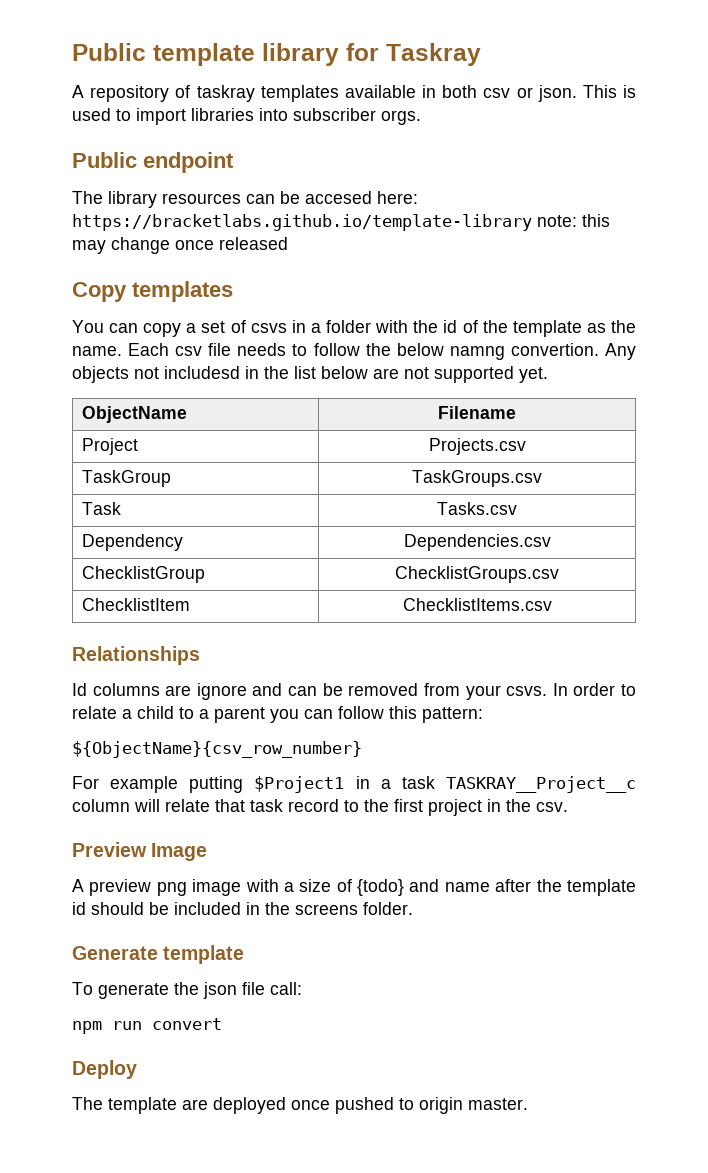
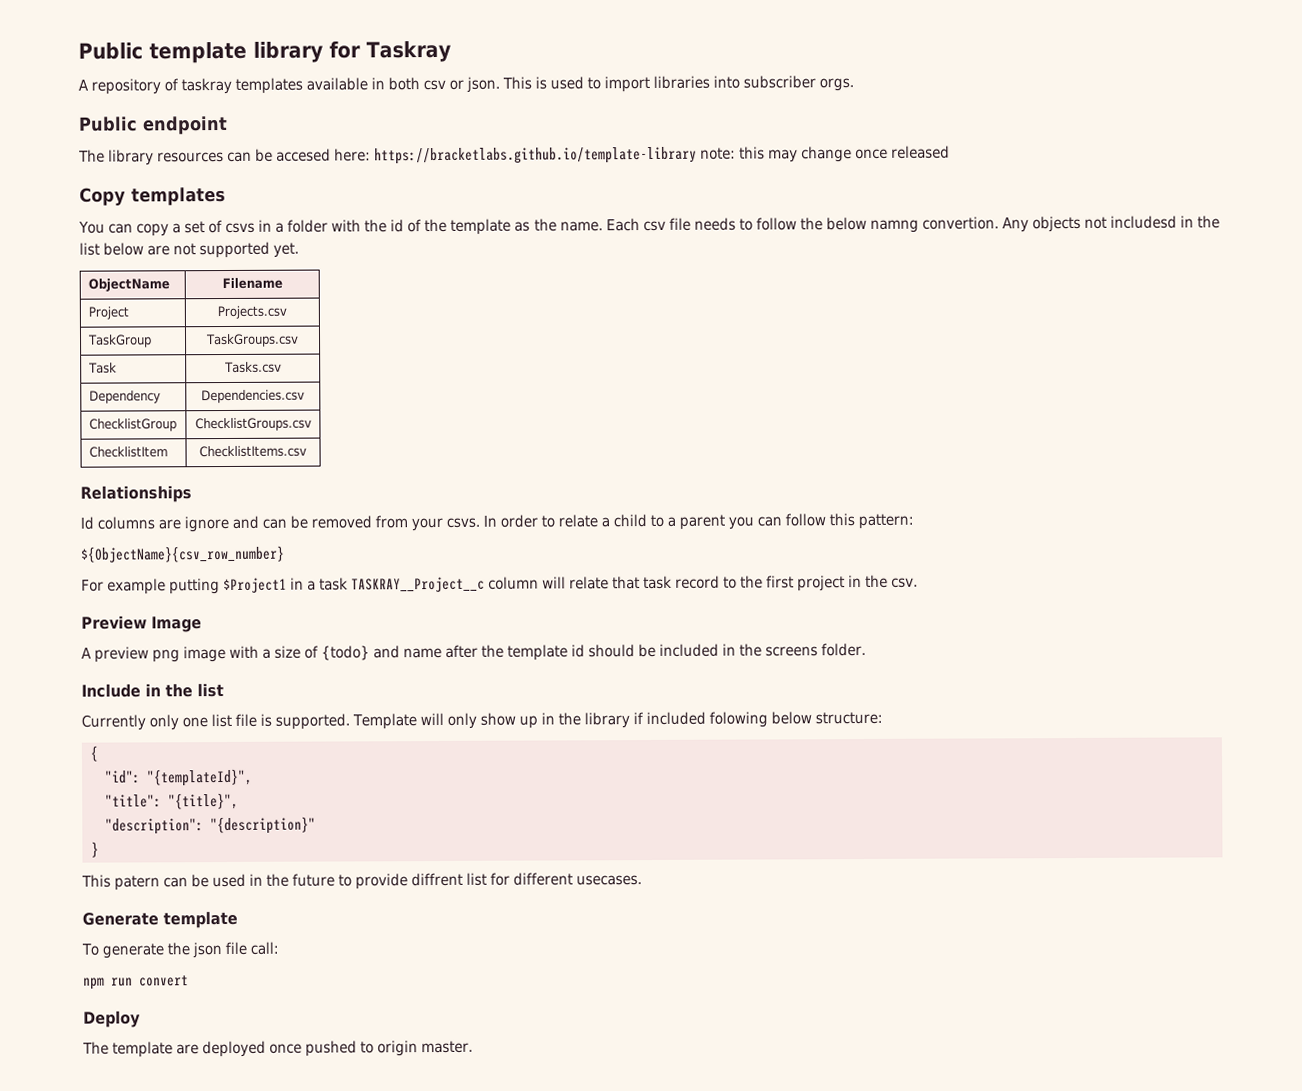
+ Include in the list
+ Currently only one list file is supported. Template will only show up in the library if included folowing below structure:
+ {
+ "id": "{templateId}",
+ "title": "{title}",
+ "description": "{description}"
+ }
+ This patern can be used in the future to provide diffrent list for different usecases.

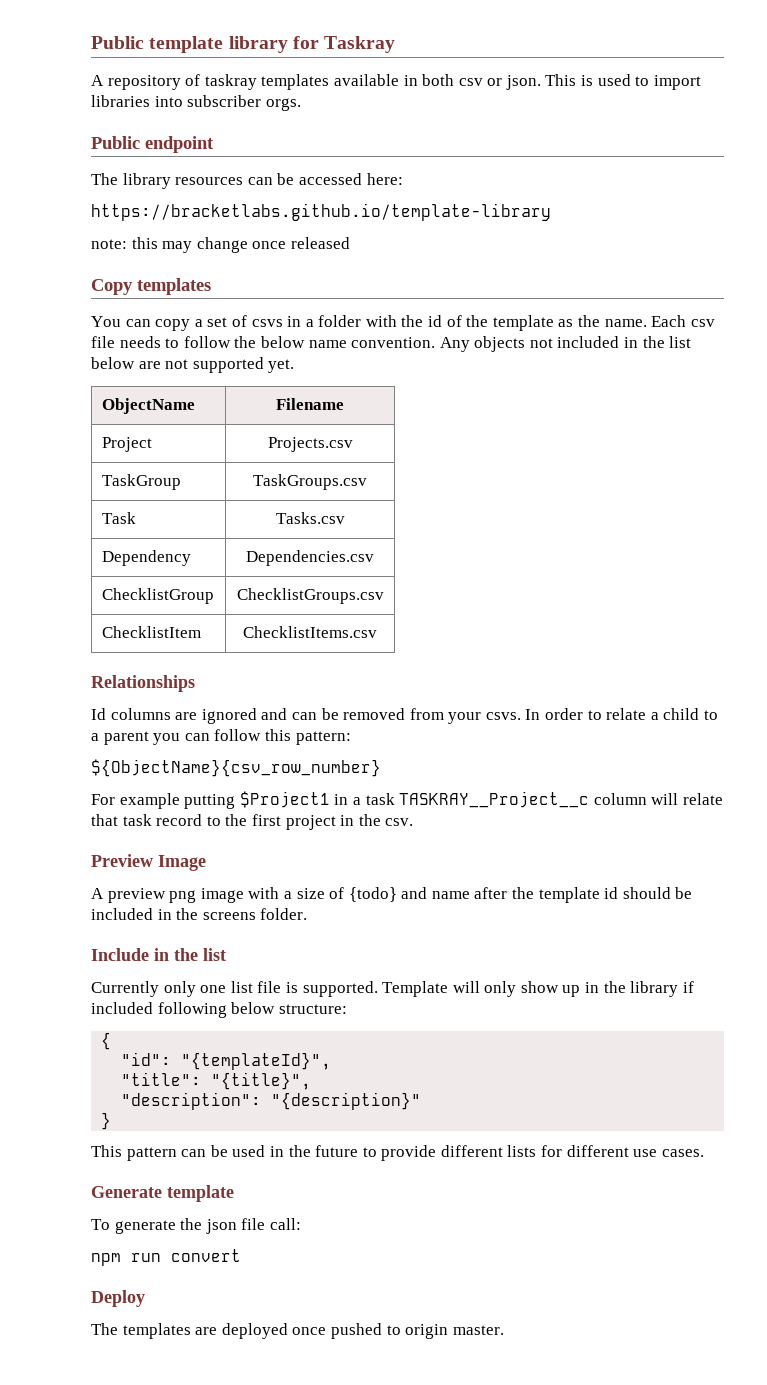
- The library resources can be accesed here: https://bracketlabs.github.io/template-library note: this may change once released
+ The library resources can be accessed here:
+ https://bracketlabs.github.io/template-library
+ note: this may change once released
- Each csv file needs to follow the below namng convertion.
+ Each csv file needs to follow the below name convention.
- Any objects not includesd in the list below are not supported yet.
+ Any objects not included in the list below are not supported yet.
- Id columns are ignore and can be removed from your csvs.
+ Id columns are ignored and can be removed from your csvs.
- Template will only show up in the library if included folowing below structure:
+ Template will only show up in the library if included following below structure:
- This patern can be used in the future to provide diffrent list for different usecases.
+ This pattern can be used in the future to provide different lists for different use cases.
- The template are deployed once pushed to origin master.
+ The templates are deployed once pushed to origin master.

